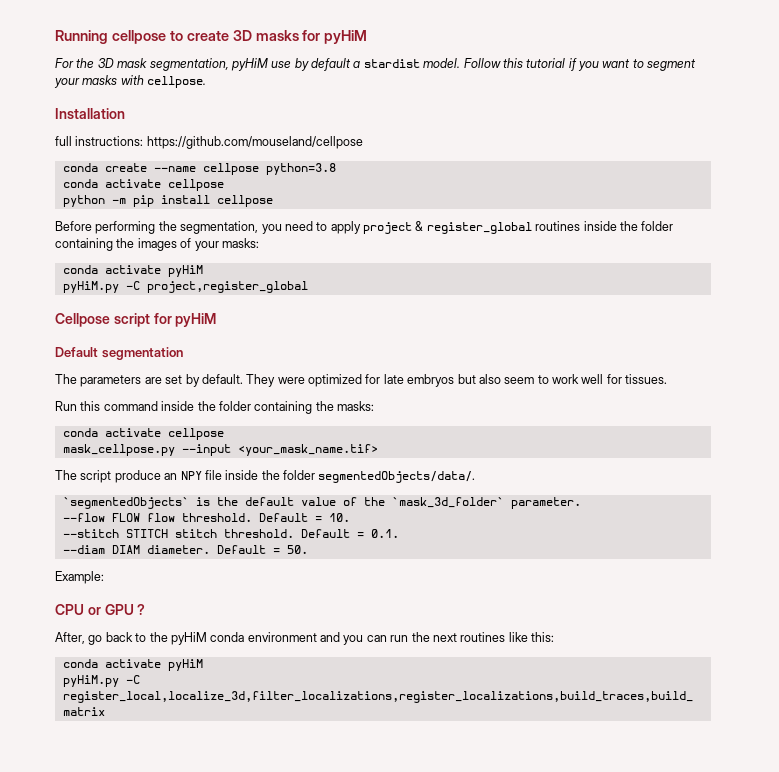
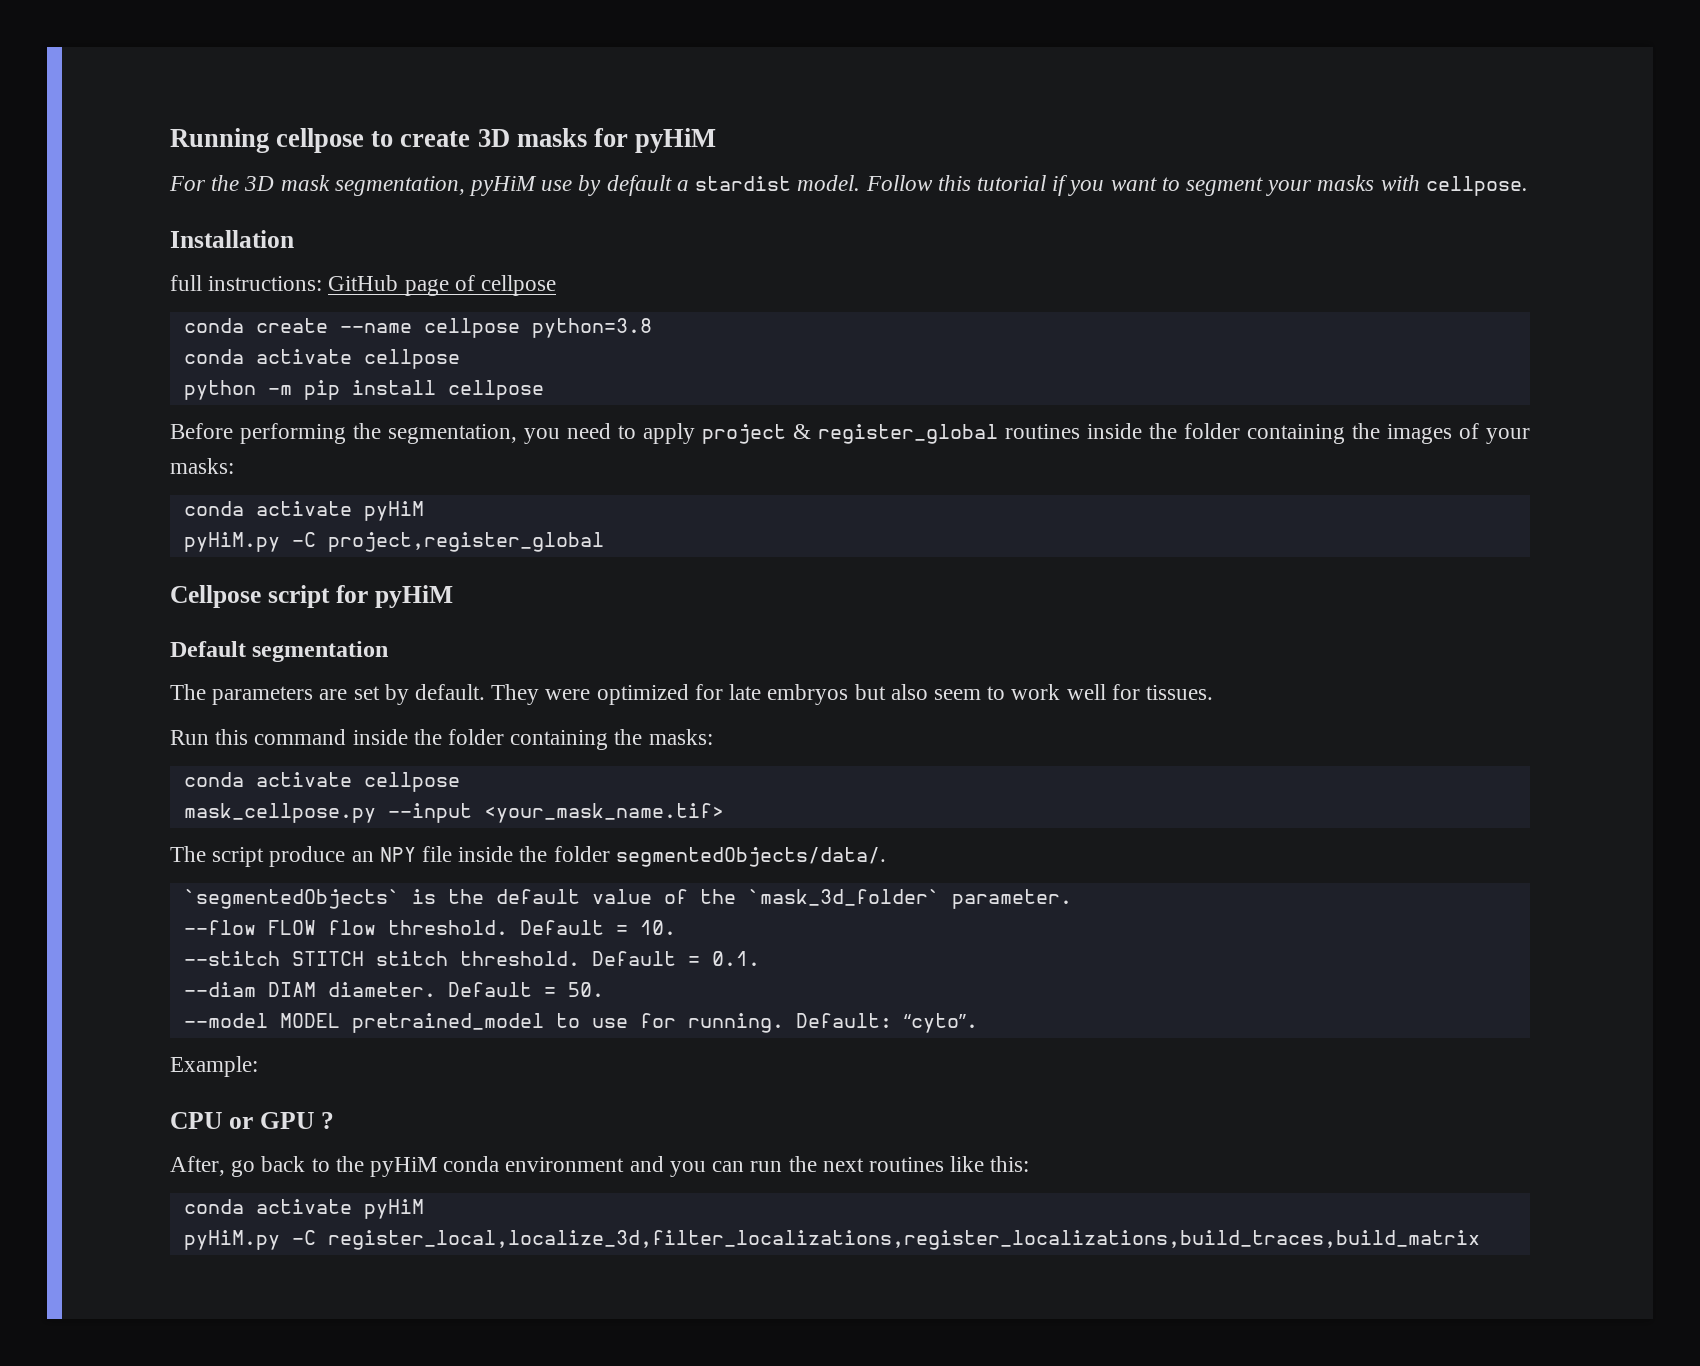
- full instructions: https://github.com/mouseland/cellpose
+ full instructions: GitHub page of cellpose
+ --model MODEL pretrained_model to use for running. Default: “cyto”.

